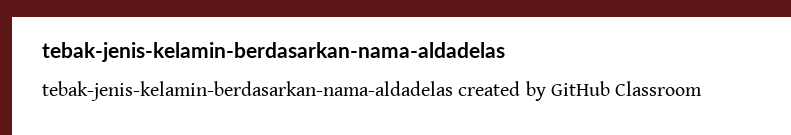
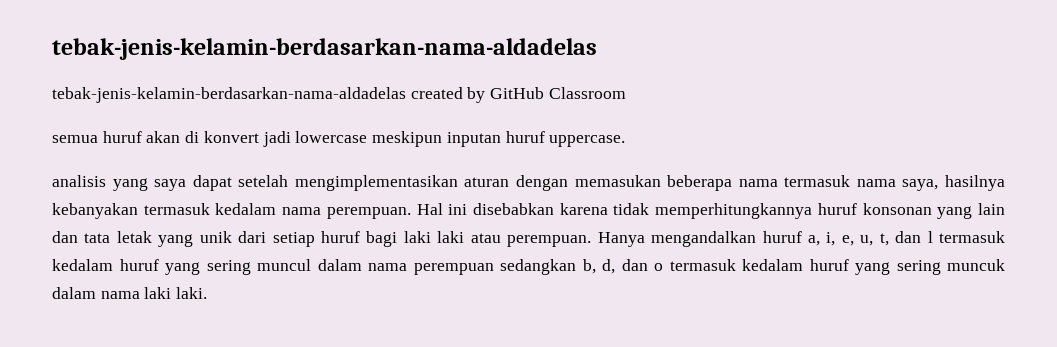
+ semua huruf akan di konvert jadi lowercase meskipun inputan huruf uppercase.
+ analisis yang saya dapat setelah mengimplementasikan aturan dengan memasukan beberapa nama termasuk nama saya, hasilnya kebanyakan termasuk kedalam nama perempuan. Hal ini disebabkan karena tidak memperhitungkannya huruf konsonan yang lain dan tata letak yang unik dari setiap huruf bagi laki laki atau perempuan. Hanya mengandalkan huruf a, i, e, u, t, dan l termasuk kedalam huruf yang sering muncul dalam nama perempuan sedangkan b, d, dan o termasuk kedalam huruf yang sering muncuk dalam nama laki laki.

